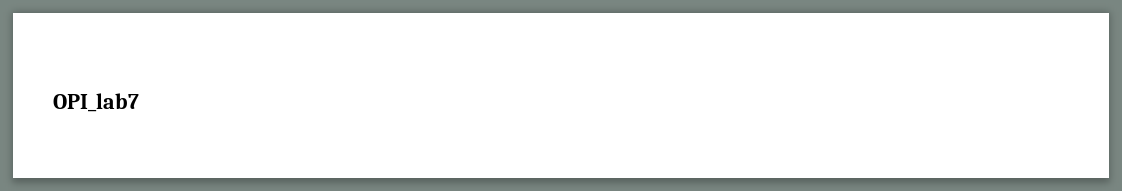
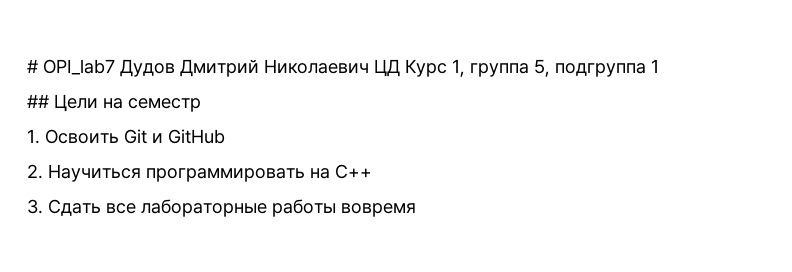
- OPI_lab7
+ # OPI_lab7 Дудов Дмитрий Николаевич ЦД Курс 1, группа 5, подгруппа 1
+ ## Цели на семестр
+ 1. Освоить Git и GitHub
+ 2. Научиться программировать на C++
+ 3. Сдать все лабораторные работы вовремя

